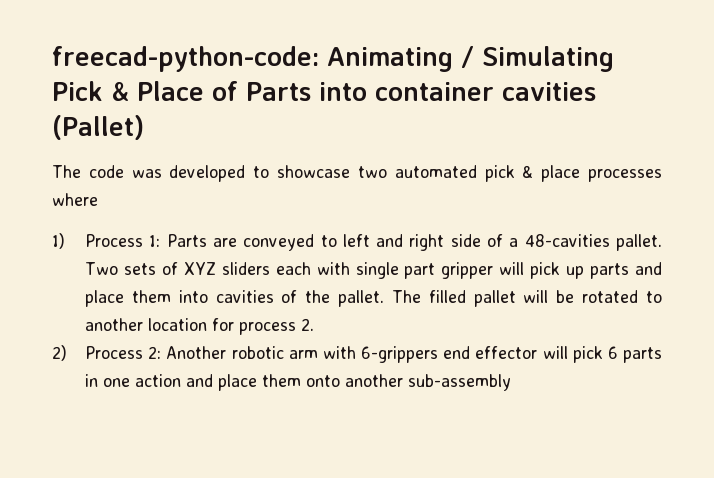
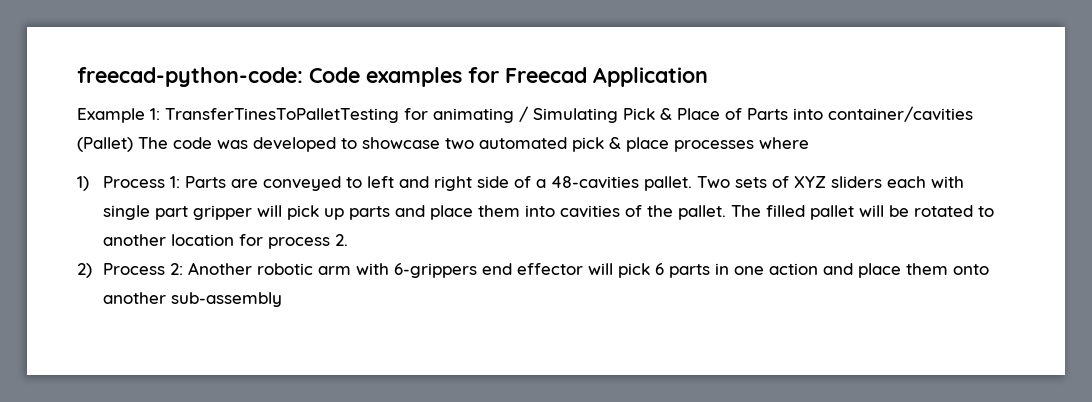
- freecad-python-code: Animating / Simulating Pick & Place of Parts into container cavities (Pallet)
- The code was developed to showcase two automated pick & place processes where
+ freecad-python-code: Code examples for Freecad Application
+ Example 1: TransferTinesToPalletTesting for animating / Simulating Pick & Place of Parts into container/cavities (Pallet) The code was developed to showcase two automated pick & place processes where

